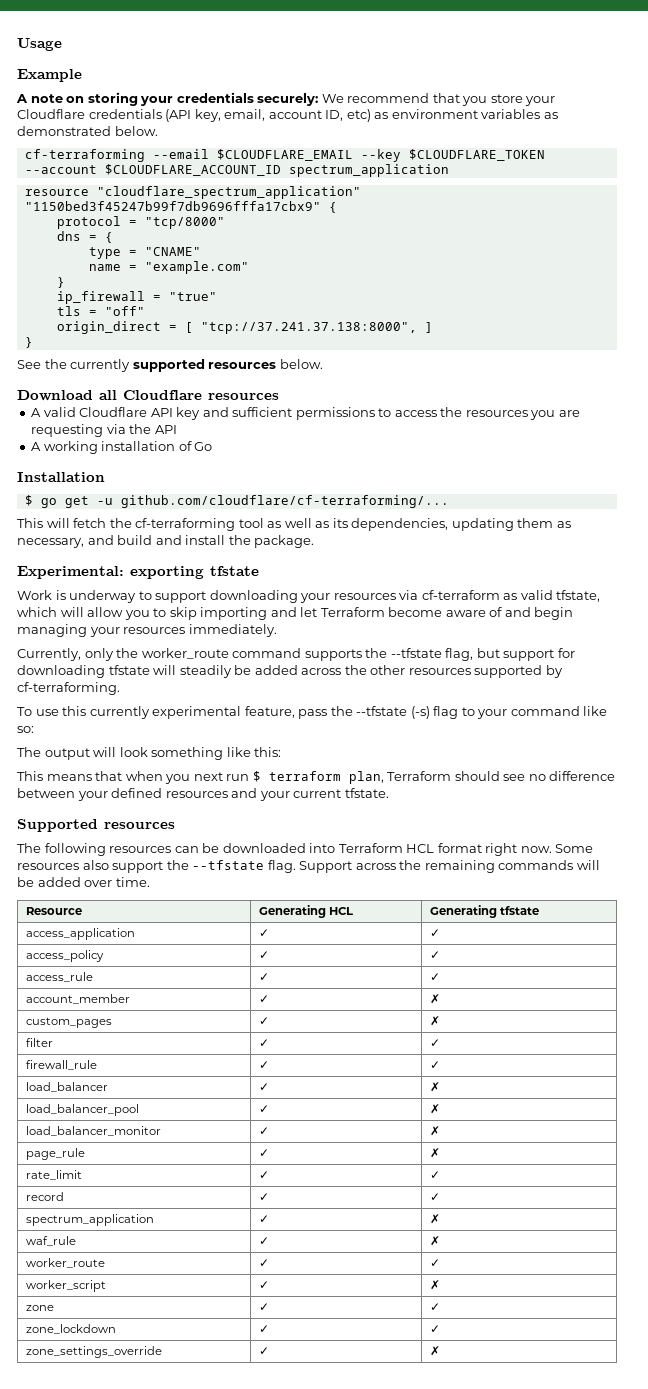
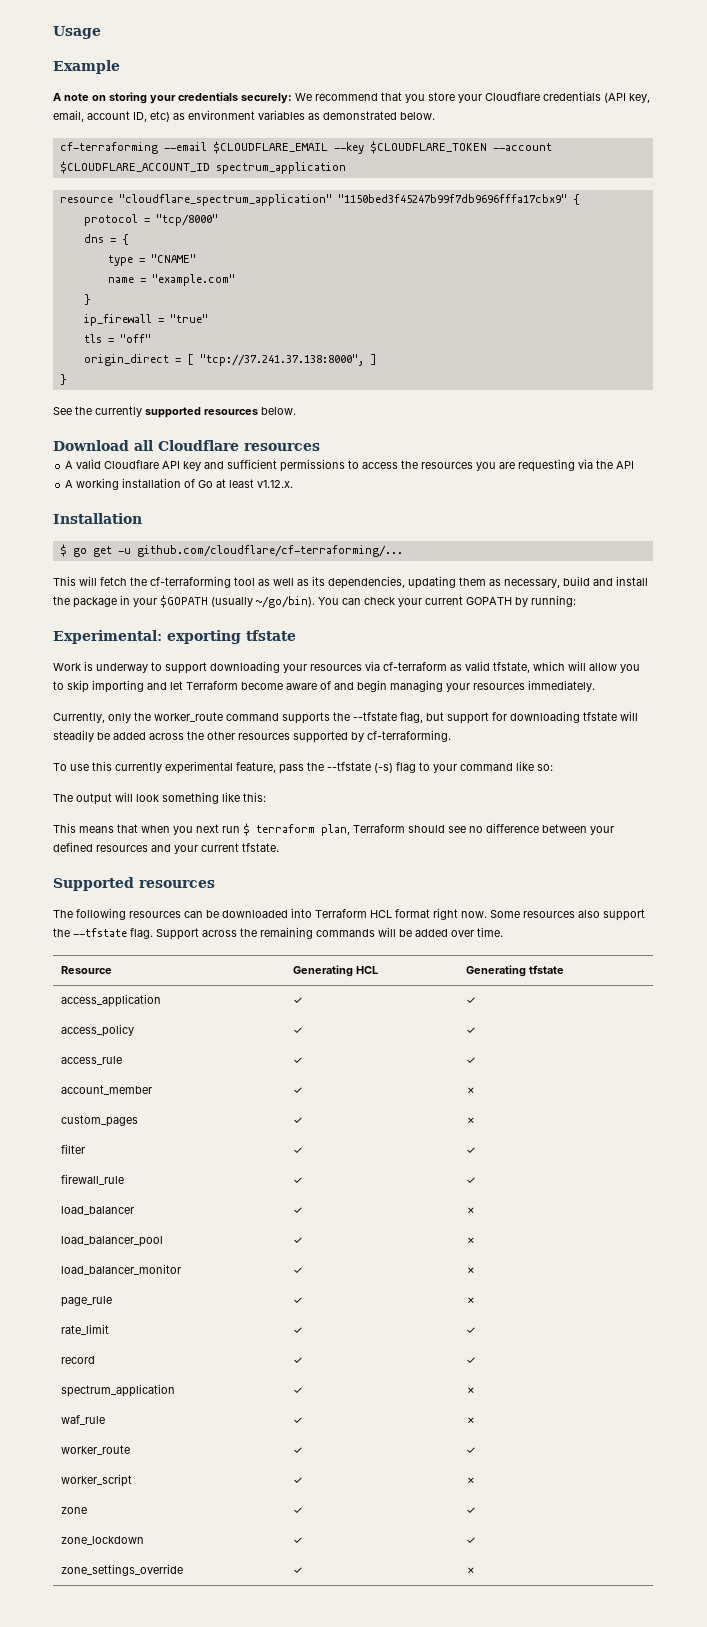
- A working installation of Go
+ A working installation of Go at least v1.12.x.
- This will fetch the cf-terraforming tool as well as its dependencies, updating them as necessary, and build and install the package.
+ This will fetch the cf-terraforming tool as well as its dependencies, updating them as necessary, build and install the package in your $GOPATH (usually ~/go/bin). You can check your current GOPATH by running:

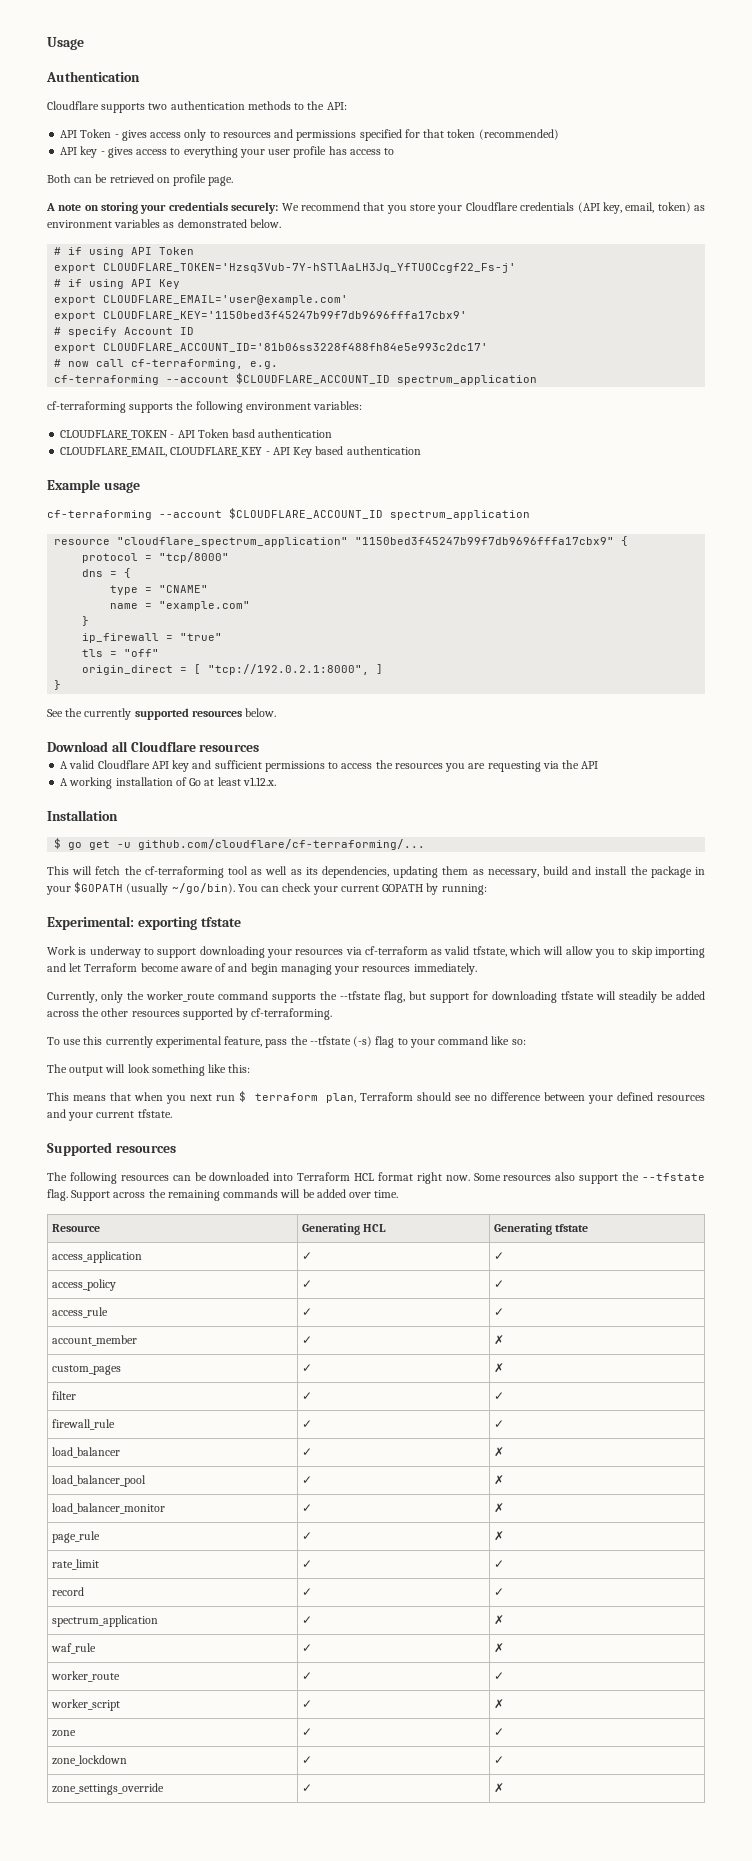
- Example
+ Authentication
+ Cloudflare supports two authentication methods to the API:
+ API Token - gives access only to resources and permissions specified for that token (recommended)
+ API key - gives access to everything your user profile has access to
+ Both can be retrieved on profile page.
- A note on storing your credentials securely: We recommend that you store your Cloudflare credentials (API key, email, account ID, etc) as environment variables as demonstrated below.
+ A note on storing your credentials securely: We recommend that you store your Cloudflare credentials (API key, email, token) as environment variables as demonstrated below.
- cf-terraforming --email $CLOUDFLARE_EMAIL --key $CLOUDFLARE_TOKEN --account $CLOUDFLARE_ACCOUNT_ID spectrum_application
+ # if using API Token
+ export CLOUDFLARE_TOKEN='Hzsq3Vub-7Y-hSTlAaLH3Jq_YfTUOCcgf22_Fs-j'
+ # if using API Key
+ export CLOUDFLARE_EMAIL='user@example.com'
+ export CLOUDFLARE_KEY='1150bed3f45247b99f7db9696fffa17cbx9'
+ # specify Account ID
+ export CLOUDFLARE_ACCOUNT_ID='81b06ss3228f488fh84e5e993c2dc17'
+ # now call cf-terraforming, e.g.
+ cf-terraforming --account $CLOUDFLARE_ACCOUNT_ID spectrum_application
+ cf-terraforming supports the following environment variables:
+ CLOUDFLARE_TOKEN - API Token basd authentication
+ CLOUDFLARE_EMAIL, CLOUDFLARE_KEY - API Key based authentication
+ Example usage
+ cf-terraforming --account $CLOUDFLARE_ACCOUNT_ID spectrum_application
- origin_direct = [ "tcp://37.241.37.138:8000", ]
+ origin_direct = [ "tcp://192.0.2.1:8000", ]

